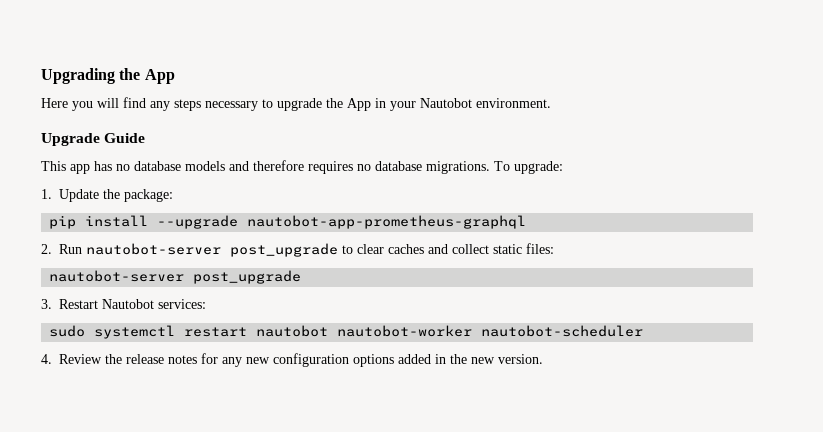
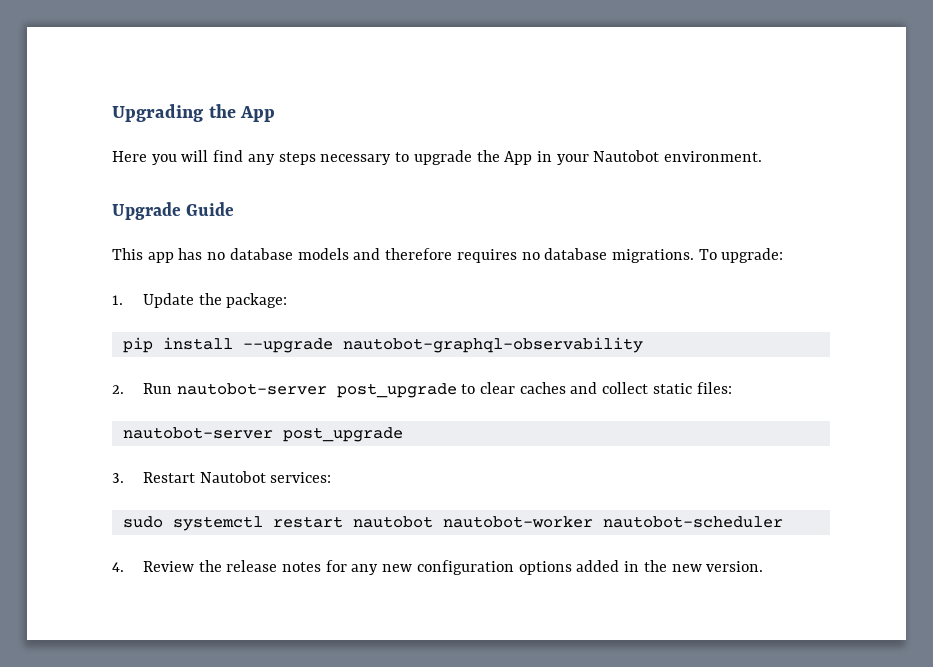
- pip install --upgrade nautobot-app-prometheus-graphql
+ pip install --upgrade nautobot-graphql-observability

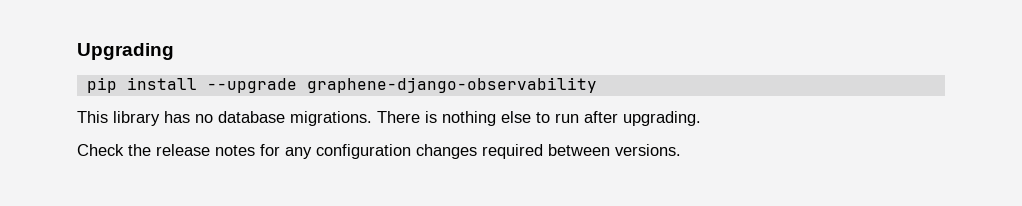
- Upgrading the App
- Here you will find any steps necessary to upgrade the App in your Nautobot environment.
- Upgrade Guide
- This app has no database models and therefore requires no database migrations. To upgrade:
- 1. Update the package:
- pip install --upgrade nautobot-graphql-observability
- 2. Run nautobot-server post_upgrade to clear caches and collect static files:
- nautobot-server post_upgrade
- 3. Restart Nautobot services:
- sudo systemctl restart nautobot nautobot-worker nautobot-scheduler
- 4. Review the release notes for any new configuration options added in the new version.
+ Upgrading
+ pip install --upgrade graphene-django-observability
+ This library has no database migrations. There is nothing else to run after upgrading.
+ Check the release notes for any configuration changes required between versions.

